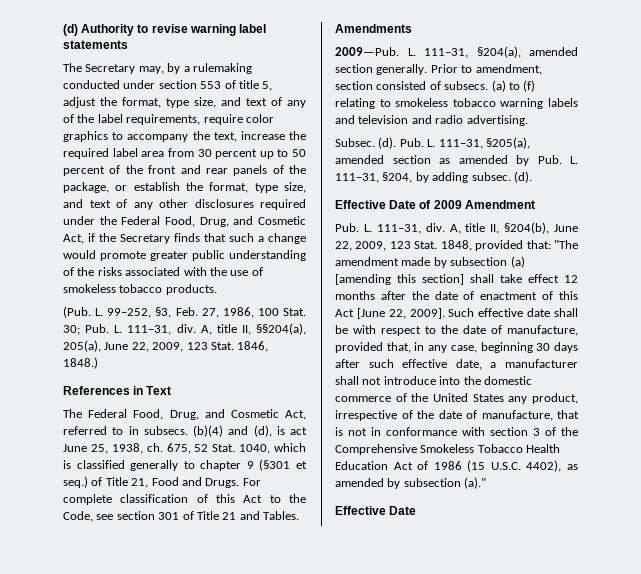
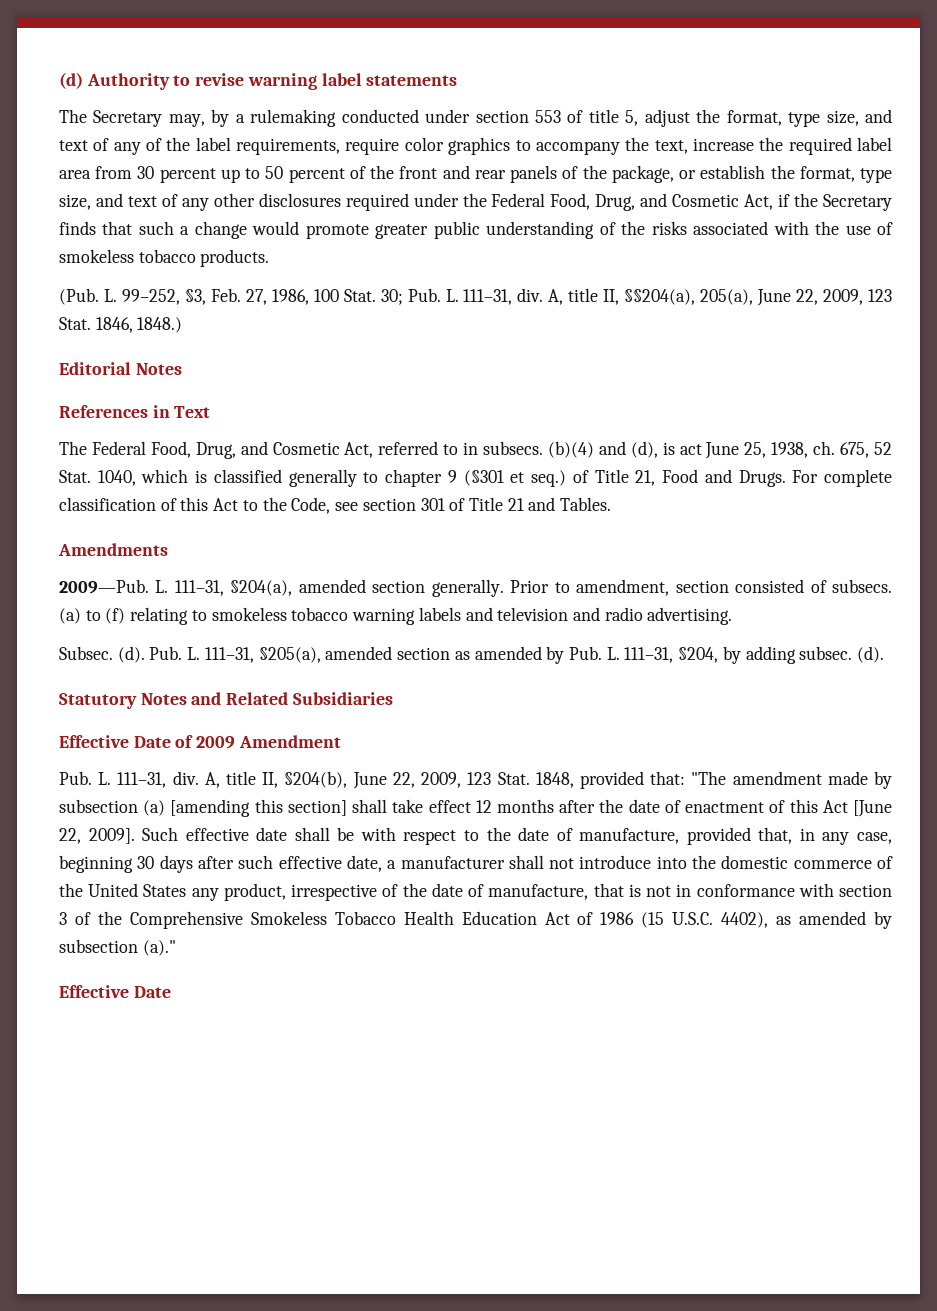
+ Editorial Notes
+ Statutory Notes and Related Subsidiaries

